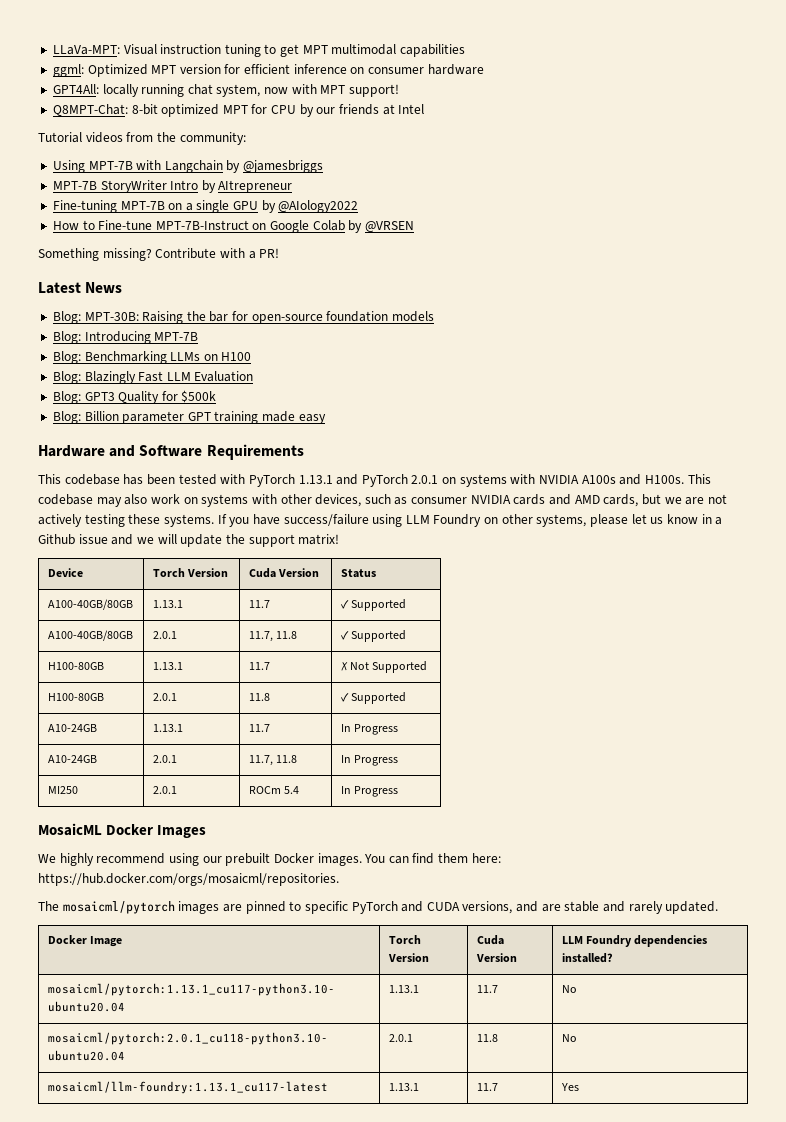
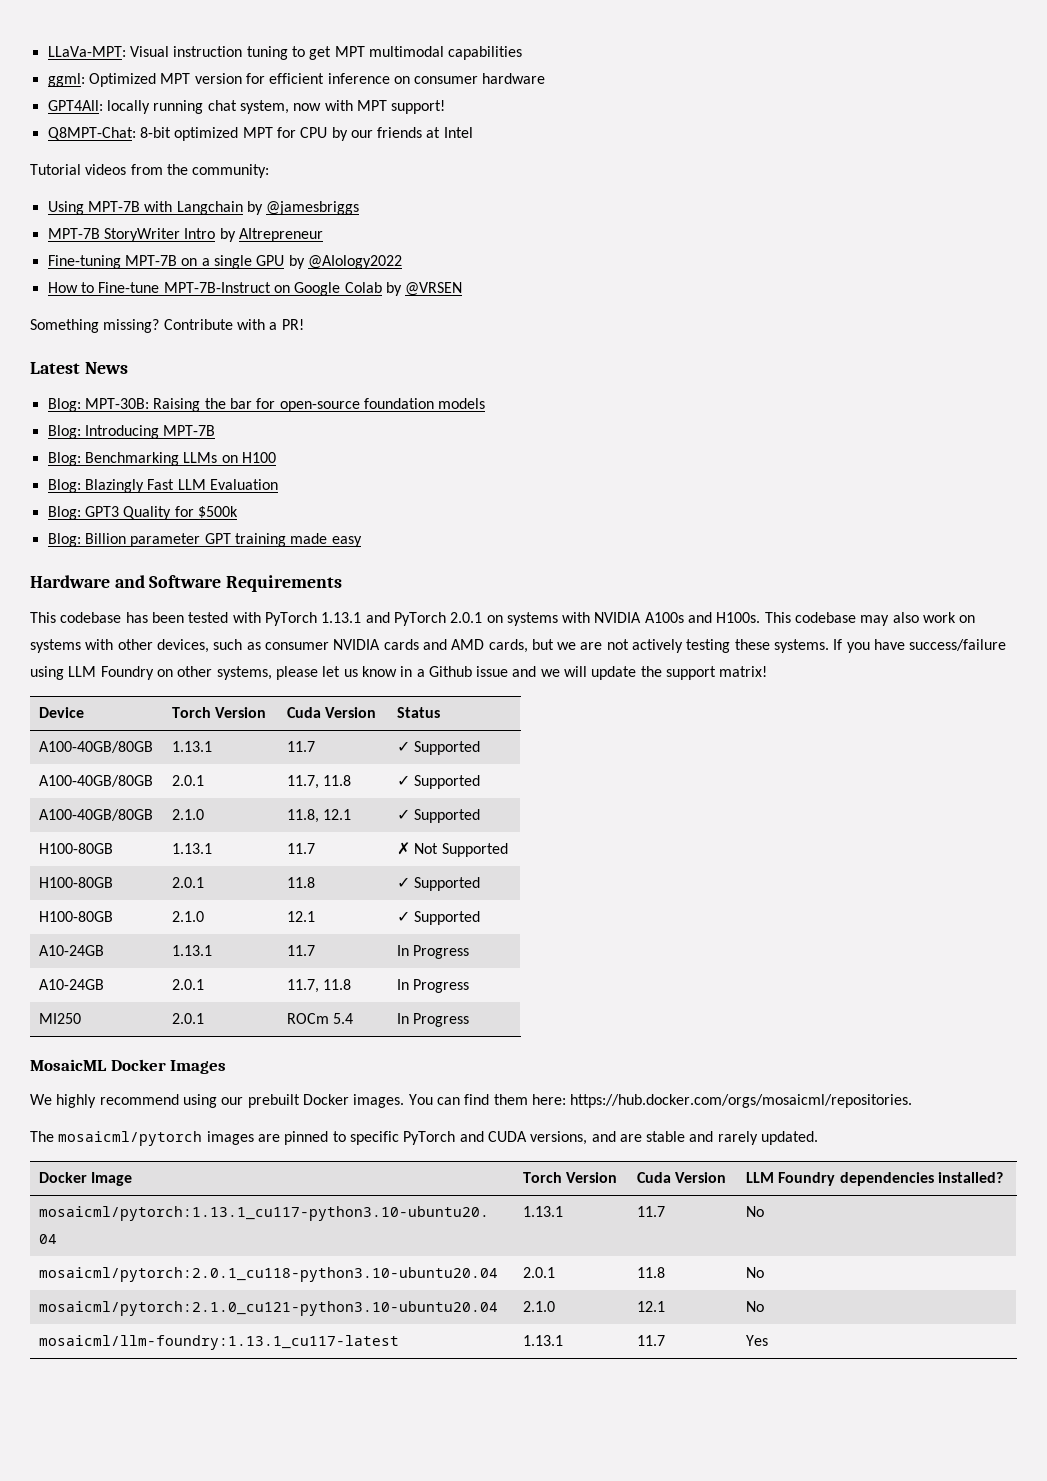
+ A100-40GB/80GB | 2.1.0 | 11.8, 12.1 | ✓ Supported
+ H100-80GB | 2.1.0 | 12.1 | ✓ Supported
+ mosaicml/pytorch:2.1.0_cu121-python3.10-ubuntu20.04 | 2.1.0 | 12.1 | No

